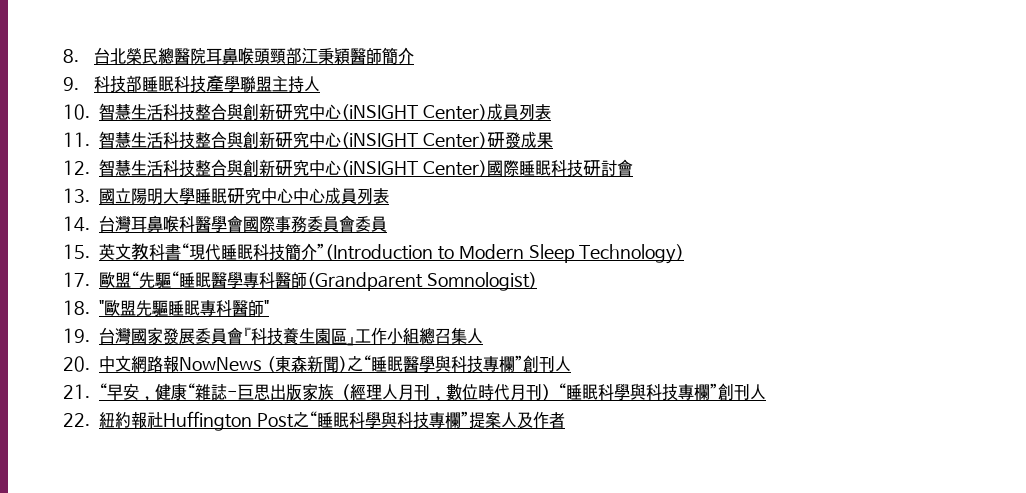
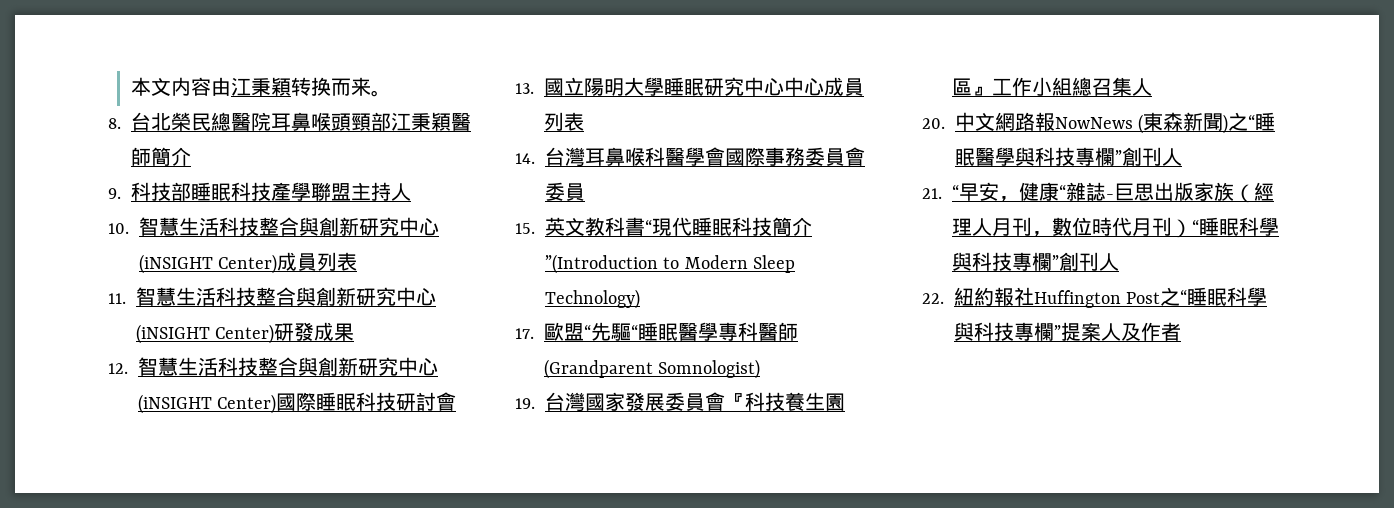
+ 本文内容由江秉穎转换而来。
- 18. "歐盟先驅睡眠專科醫師"

